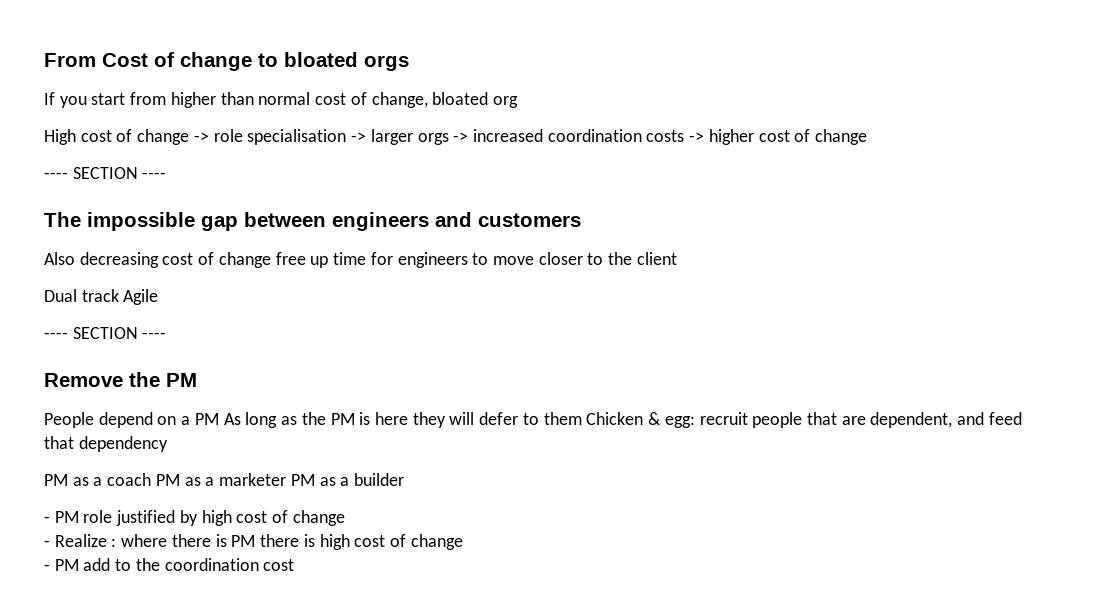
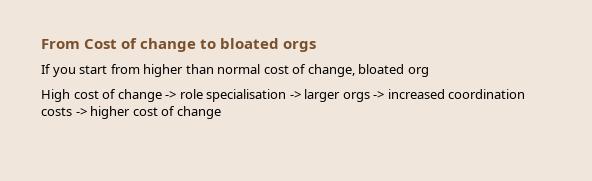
  High cost of change -> role specialisation -> larger orgs -> increased coordination costs -> higher cost of change
- ---- SECTION ----
- The impossible gap between engineers and customers
- Also decreasing cost of change free up time for engineers to move closer to the client
- Dual track Agile
- ---- SECTION ----
- Remove the PM
- People depend on a PM As long as the PM is here they will defer to them Chicken & egg: recruit people that are dependent, and feed that dependency
- PM as a coach PM as a marketer PM as a builder
- - PM role justified by high cost of change
- - Realize : where there is PM there is high cost of change
- - PM add to the coordination cost

